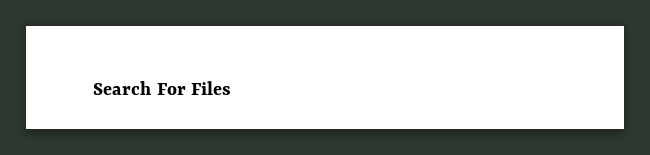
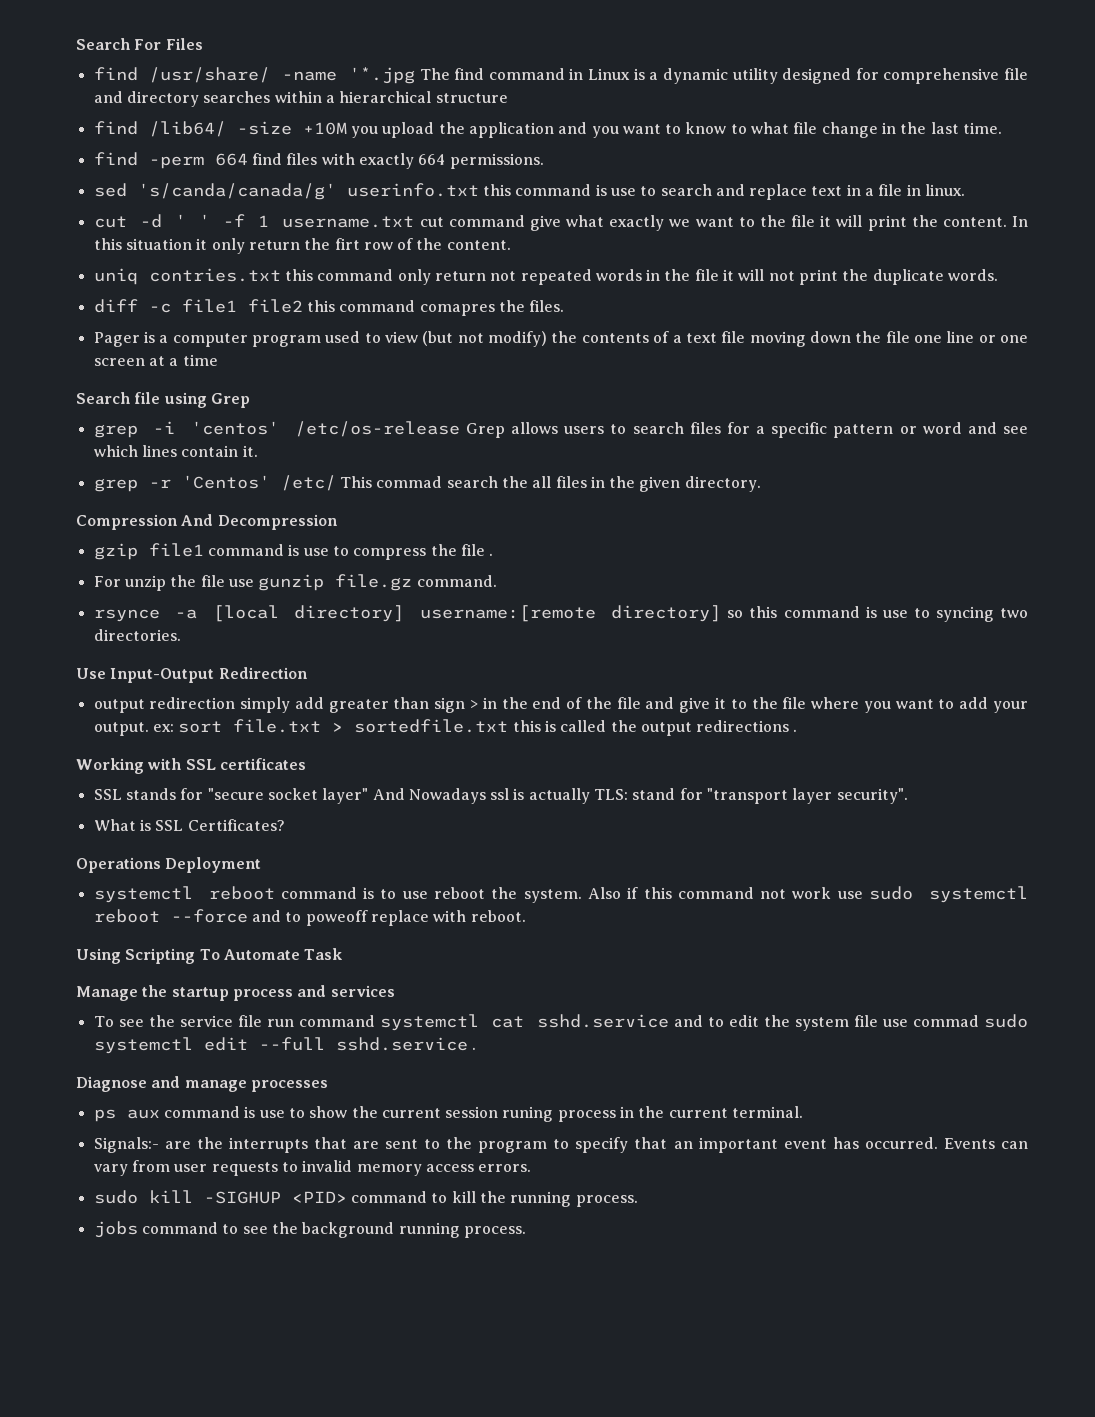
+ find /usr/share/ -name '*.jpg The find command in Linux is a dynamic utility designed for comprehensive file and directory searches within a hierarchical structure
+ find /lib64/ -size +10M you upload the application and you want to know to what file change in the last time.
+ find -perm 664 find files with exactly 664 permissions.
+ sed 's/canda/canada/g' userinfo.txt this command is use to search and replace text in a file in linux.
+ cut -d ' ' -f 1 username.txt cut command give what exactly we want to the file it will print the content. In this situation it only return the firt row of the content.
+ uniq contries.txt this command only return not repeated words in the file it will not print the duplicate words.
+ diff -c file1 file2 this command comapres the files.
+ Pager is a computer program used to view (but not modify) the contents of a text file moving down the file one line or one screen at a time
+ Search file using Grep
+ grep -i 'centos' /etc/os-release Grep allows users to search files for a specific pattern or word and see which lines contain it.
+ grep -r 'Centos' /etc/ This commad search the all files in the given directory.
+ Compression And Decompression
+ gzip file1 command is use to compress the file .
+ For unzip the file use gunzip file.gz command.
+ rsynce -a [local directory] username:[remote directory] so this command is use to syncing two directories.
+ Use Input-Output Redirection
+ output redirection simply add greater than sign > in the end of the file and give it to the file where you want to add your output. ex: sort file.txt > sortedfile.txt this is called the output redirections .
+ Working with SSL certificates
+ SSL stands for "secure socket layer" And Nowadays ssl is actually TLS: stand for "transport layer security".
+ What is SSL Certificates?
+ Operations Deployment
+ systemctl reboot command is to use reboot the system. Also if this command not work use sudo systemctl reboot --force and to poweoff replace with reboot.
+ Using Scripting To Automate Task
+ Manage the startup process and services
+ To see the service file run command systemctl cat sshd.service and to edit the system file use commad sudo systemctl edit --full sshd.service .
+ Diagnose and manage processes
+ ps aux command is use to show the current session runing process in the current terminal.
+ Signals:- are the interrupts that are sent to the program to specify that an important event has occurred. Events can vary from user requests to invalid memory access errors.
+ sudo kill -SIGHUP <PID> command to kill the running process.
+ jobs command to see the background running process.

